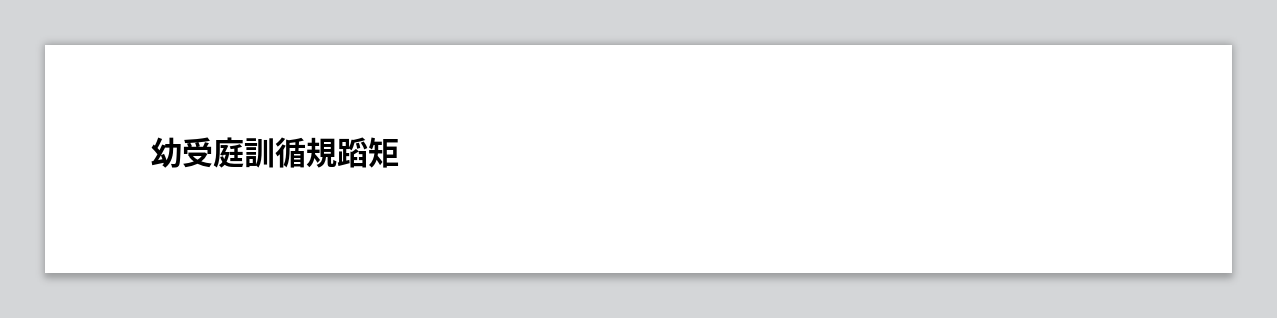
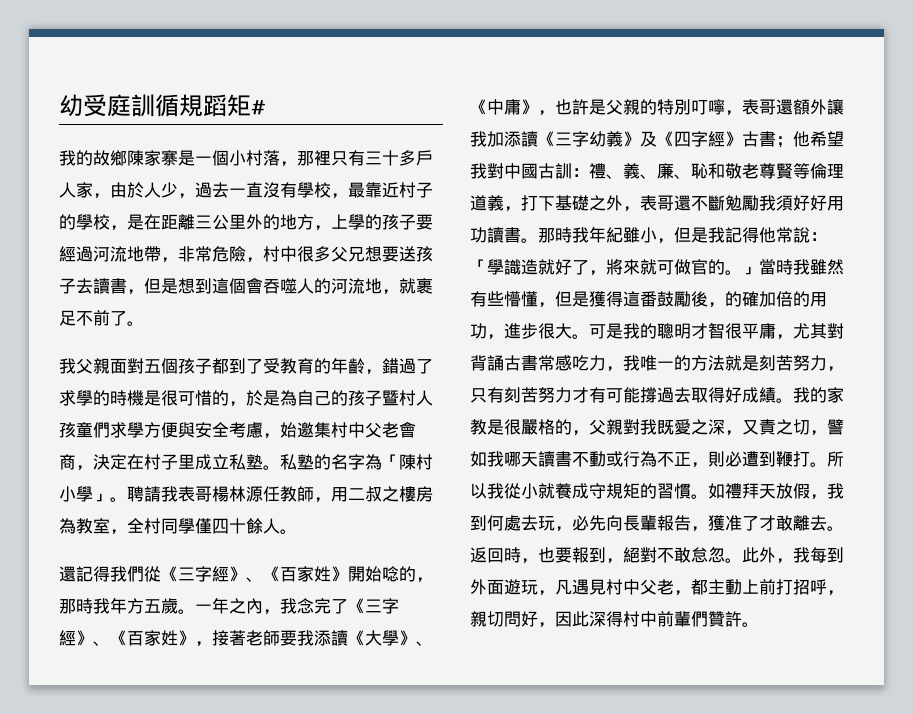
- 幼受庭訓循規蹈矩
+ 幼受庭訓循規蹈矩#
+ 我的故鄉陳家寨是一個小村落，那裡只有三十多戶人家，由於人少，過去一直沒有學校，最靠近村子的學校，是在距離三公里外的地方，上學的孩子要經過河流地帶，非常危險，村中很多父兄想要送孩子去讀書，但是想到這個會吞噬人的河流地，就裹足不前了。
+ 我父親面對五個孩子都到了受教育的年齡，錯過了求學的時機是很可惜的，於是為自己的孩子暨村人孩童們求學方便與安全考慮，始邀集村中父老會商，決定在村子里成立私塾。私塾的名字為「陳村小學」。聘請我表哥楊林源任教師，用二叔之樓房為教室，全村同學僅四十餘人。
+ 還記得我們從《三字經》、《百家姓》開始唸的，那時我年方五歲。一年之內，我念完了《三字經》、《百家姓》，接著老師要我添讀《大學》、《中庸》，也許是父親的特別叮嚀，表哥還額外讓我加添讀《三字幼義》及《四字經》古書；他希望我對中國古訓：禮、義、廉、恥和敬老尊賢等倫理道義，打下基礎之外，表哥還不斷勉勵我須好好用功讀書。那時我年紀雖小，但是我記得他常說：「學識造就好了，將來就可做官的。」當時我雖然有些懵懂，但是獲得這番鼓勵後，的確加倍的用功，進步很大。可是我的聰明才智很平庸，尤其對背誦古書常感吃力，我唯一的方法就是刻苦努力，只有刻苦努力才有可能撐過去取得好成績。我的家教是很嚴格的，父親對我既愛之深，又責之切，譬如我哪天讀書不動或行為不正，則必遭到鞭打。所以我從小就養成守規矩的習慣。如禮拜天放假，我到何處去玩，必先向長輩報告，獲准了才敢離去。返回時，也要報到，絕對不敢怠忽。此外，我每到外面遊玩，凡遇見村中父老，都主動上前打招呼，親切問好，因此深得村中前輩們贊許。

